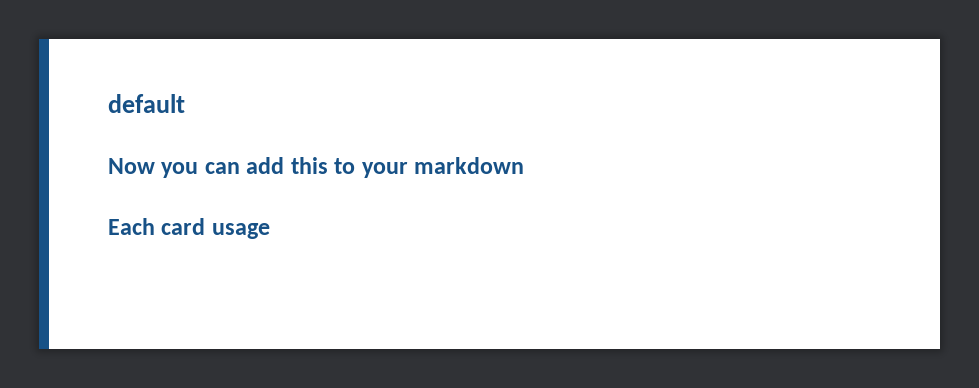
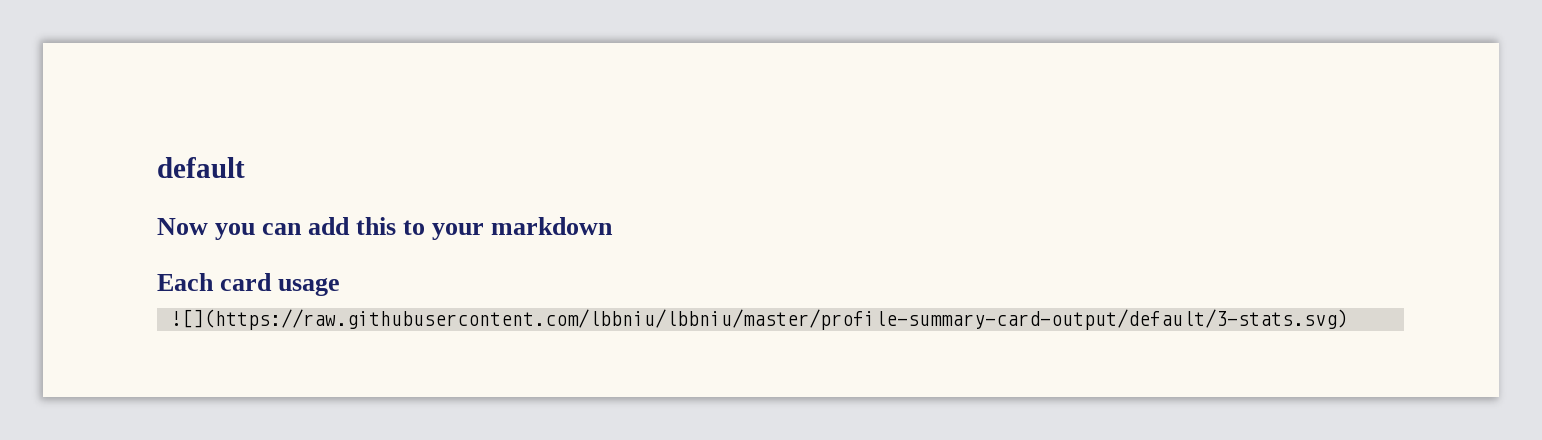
+ ![](https://raw.githubusercontent.com/lbbniu/lbbniu/master/profile-summary-card-output/default/3-stats.svg)

